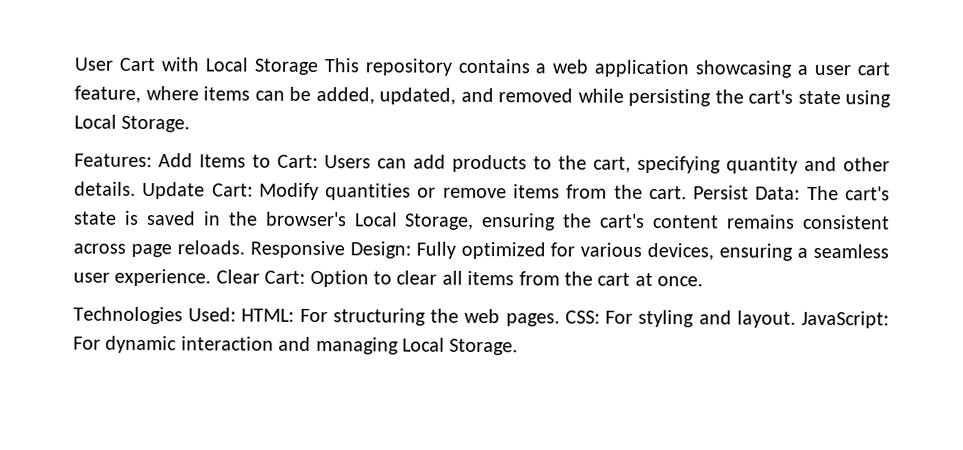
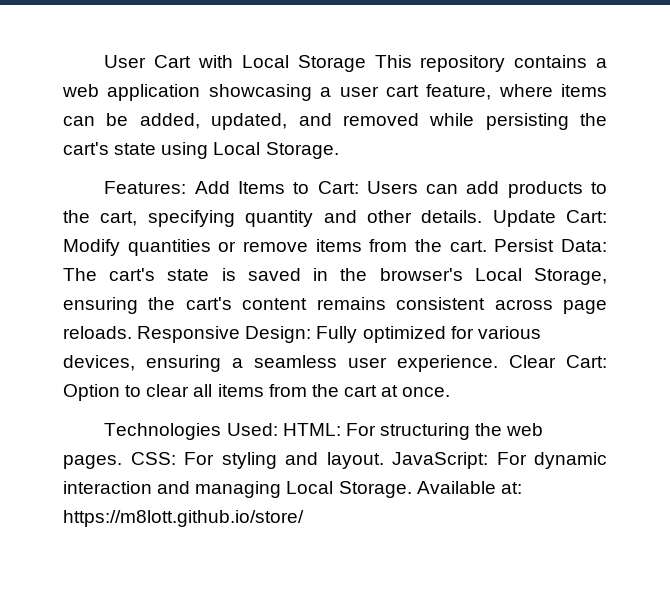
+ Available at: https://m8lott.github.io/store/

